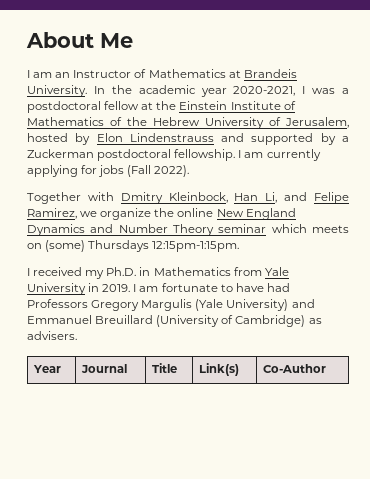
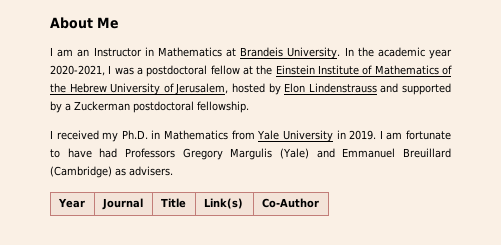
- I am an Instructor of Mathematics at Brandeis University.
+ I am an Instructor in Mathematics at Brandeis University.
- I am currently applying for jobs (Fall 2022).
- Together with Dmitry Kleinbock, Han Li, and Felipe Ramirez, we organize the online New England Dynamics and Number Theory seminar which meets on (some) Thursdays 12:15pm-1:15pm.
- I am fortunate to have had Professors Gregory Margulis (Yale University) and Emmanuel Breuillard (University of Cambridge) as advisers.
+ I am fortunate to have had Professors Gregory Margulis (Yale) and Emmanuel Breuillard (Cambridge) as advisers.

